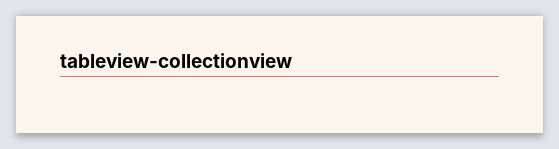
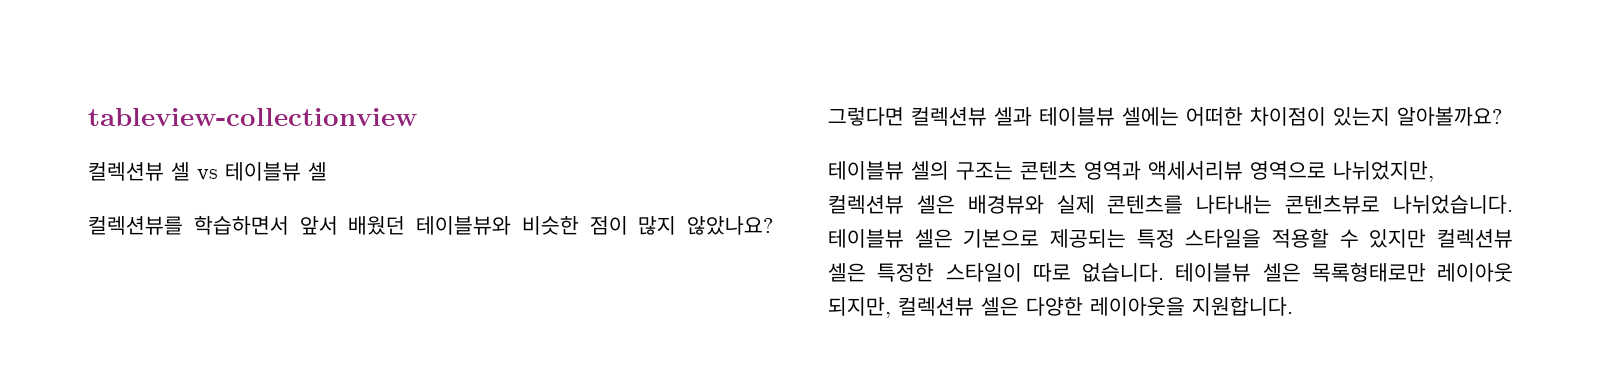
+ 컬렉션뷰 셀 vs 테이블뷰 셀
+ 컬렉션뷰를 학습하면서 앞서 배웠던 테이블뷰와 비슷한 점이 많지 않았나요? 그렇다면 컬렉션뷰 셀과 테이블뷰 셀에는 어떠한 차이점이 있는지 알아볼까요?
+ 테이블뷰 셀의 구조는 콘텐츠 영역과 액세서리뷰 영역으로 나뉘었지만, 컬렉션뷰 셀은 배경뷰와 실제 콘텐츠를 나타내는 콘텐츠뷰로 나뉘었습니다. 테이블뷰 셀은 기본으로 제공되는 특정 스타일을 적용할 수 있지만 컬렉션뷰 셀은 특정한 스타일이 따로 없습니다. 테이블뷰 셀은 목록형태로만 레이아웃 되지만, 컬렉션뷰 셀은 다양한 레이아웃을 지원합니다.

